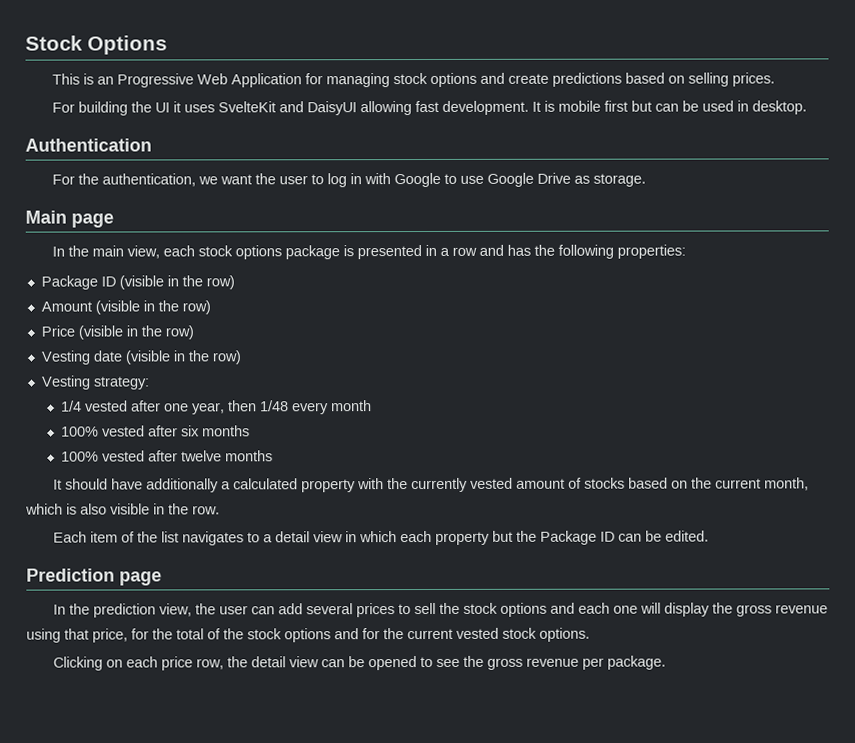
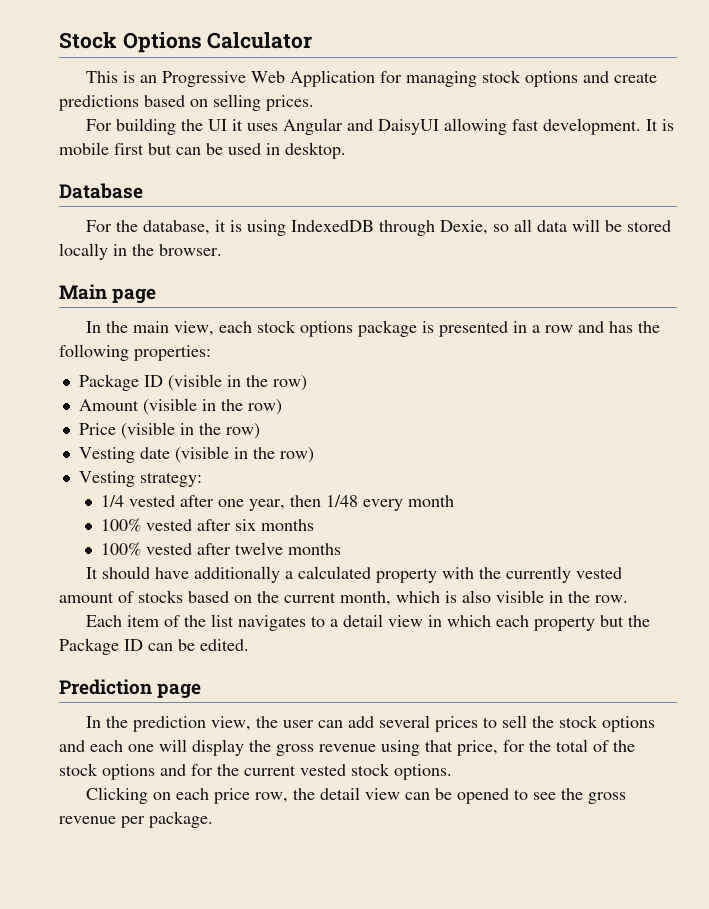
- Stock Options
+ Stock Options Calculator
- For building the UI it uses SvelteKit and DaisyUI allowing fast development.
+ For building the UI it uses Angular and DaisyUI allowing fast development.
- Authentication
+ Database
- For the authentication, we want the user to log in with Google to use Google Drive as storage.
+ For the database, it is using IndexedDB through Dexie, so all data will be stored locally in the browser.

